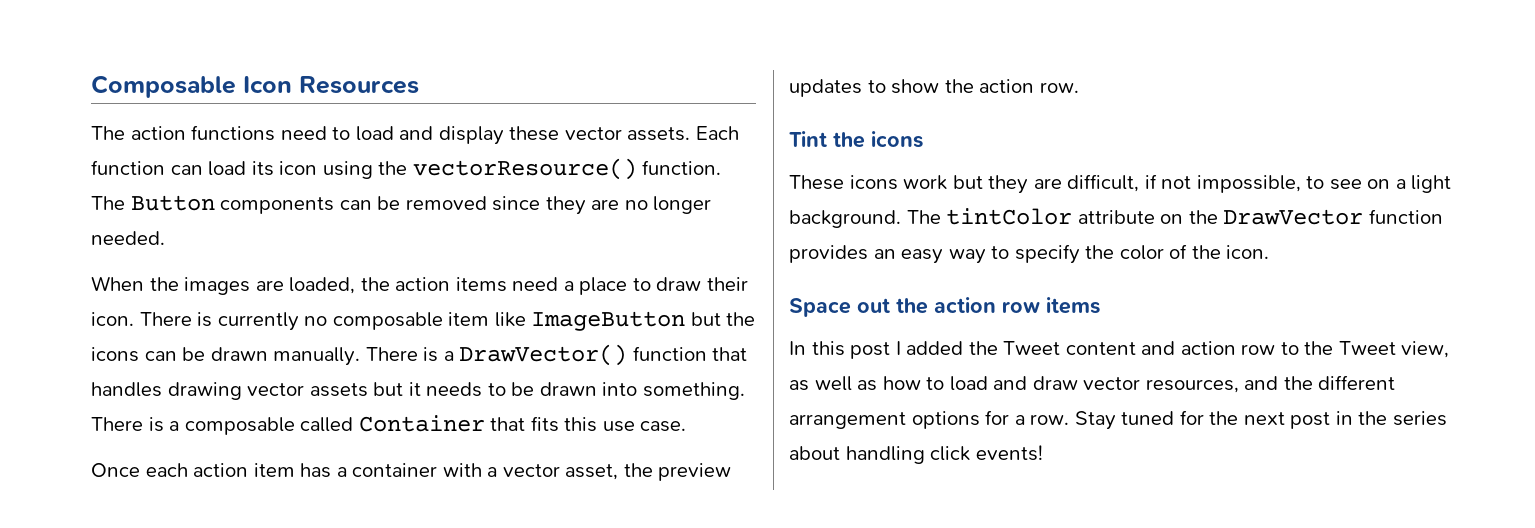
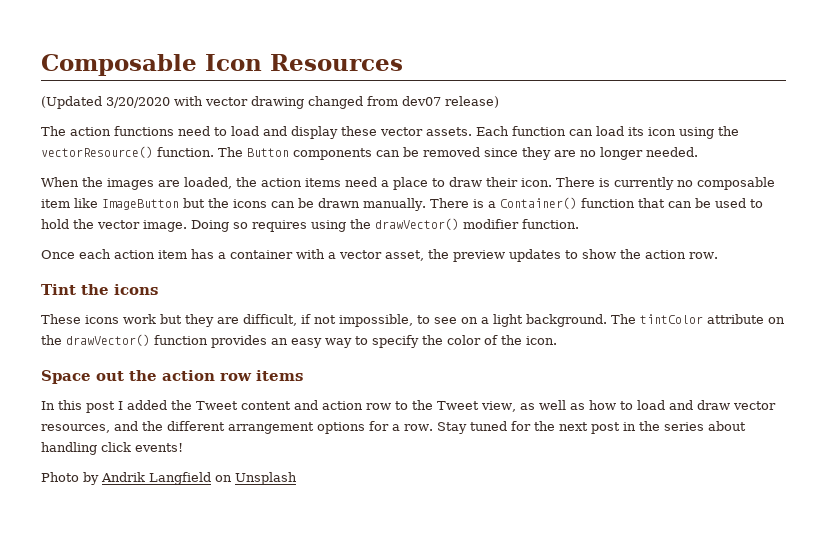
+ (Updated 3/20/2020 with vector drawing changed from dev07 release)
- There is a DrawVector() function that handles drawing vector assets but it needs to be drawn into something. There is a composable called Container that fits this use case.
+ There is a Container() function that can be used to hold the vector image. Doing so requires using the drawVector() modifier function.
- The tintColor attribute on the DrawVector function provides an easy way to specify the color of the icon.
+ The tintColor attribute on the drawVector() function provides an easy way to specify the color of the icon.
+ Photo by Andrik Langfield on Unsplash

